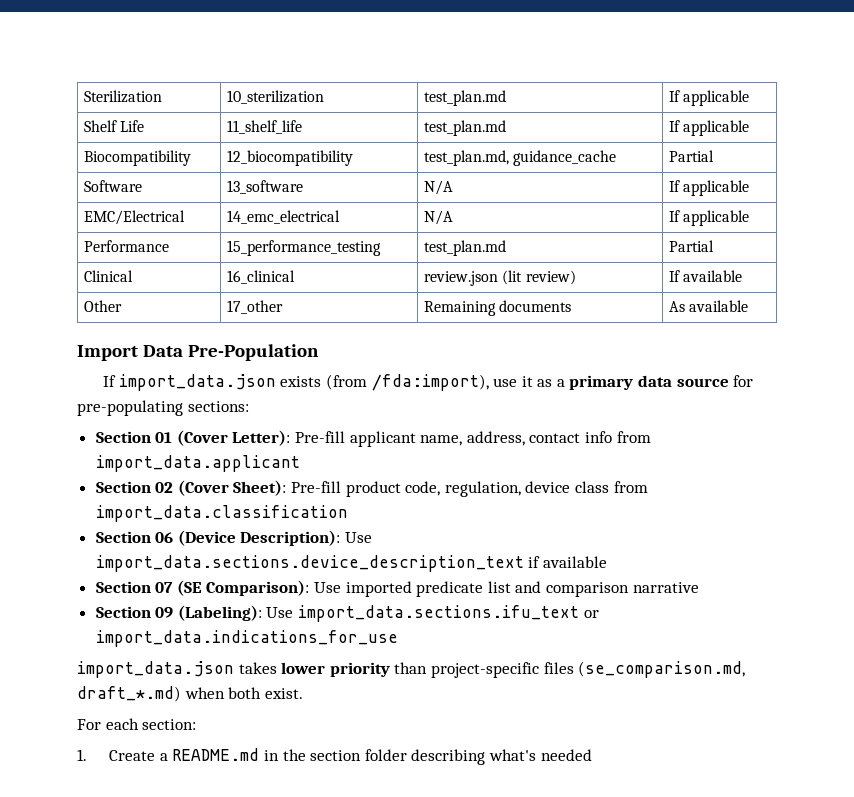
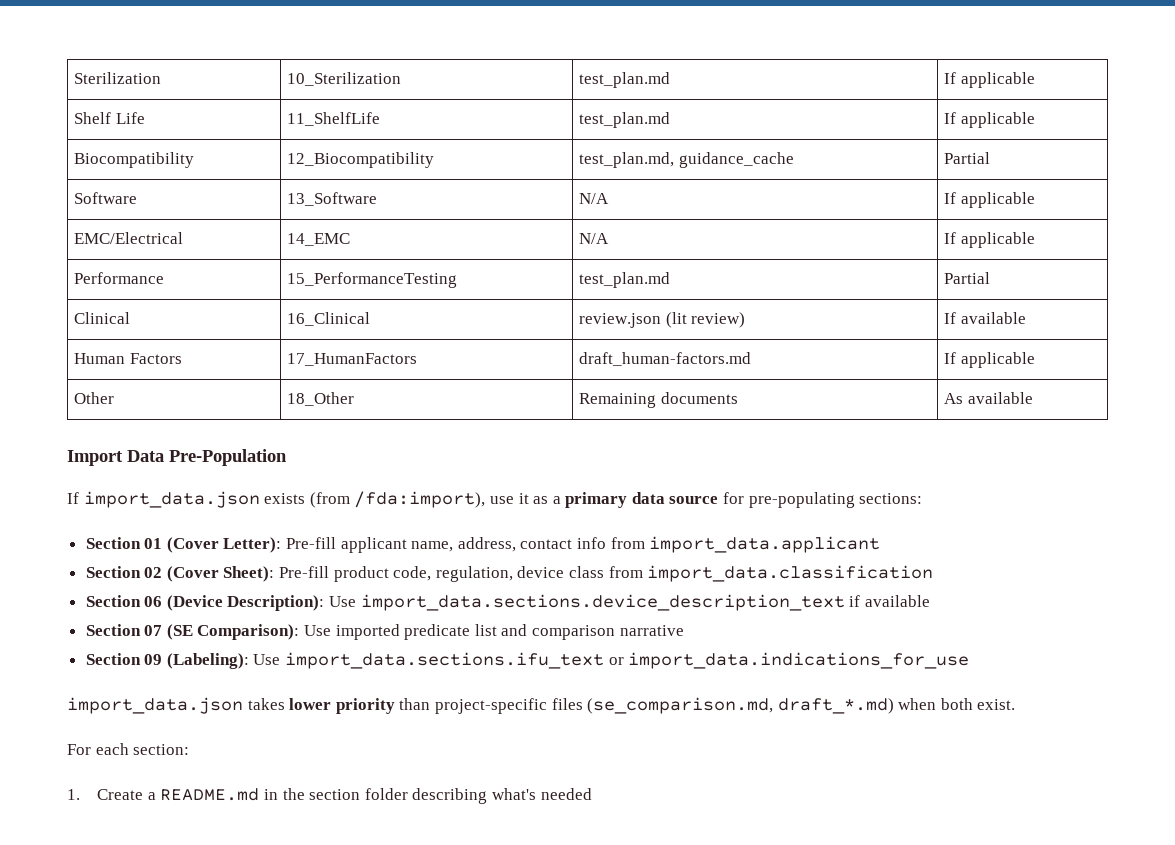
- Sterilization | 10_sterilization | test_plan.md | If applicable
+ Sterilization | 10_Sterilization | test_plan.md | If applicable
- Shelf Life | 11_shelf_life | test_plan.md | If applicable
+ Shelf Life | 11_ShelfLife | test_plan.md | If applicable
- Biocompatibility | 12_biocompatibility | test_plan.md, guidance_cache | Partial
+ Biocompatibility | 12_Biocompatibility | test_plan.md, guidance_cache | Partial
- Software | 13_software | N/A | If applicable
+ Software | 13_Software | N/A | If applicable
- EMC/Electrical | 14_emc_electrical | N/A | If applicable
+ EMC/Electrical | 14_EMC | N/A | If applicable
- Performance | 15_performance_testing | test_plan.md | Partial
+ Performance | 15_PerformanceTesting | test_plan.md | Partial
- Clinical | 16_clinical | review.json (lit review) | If available
+ Clinical | 16_Clinical | review.json (lit review) | If available
+ Human Factors | 17_HumanFactors | draft_human-factors.md | If applicable
- Other | 17_other | Remaining documents | As available
+ Other | 18_Other | Remaining documents | As available

